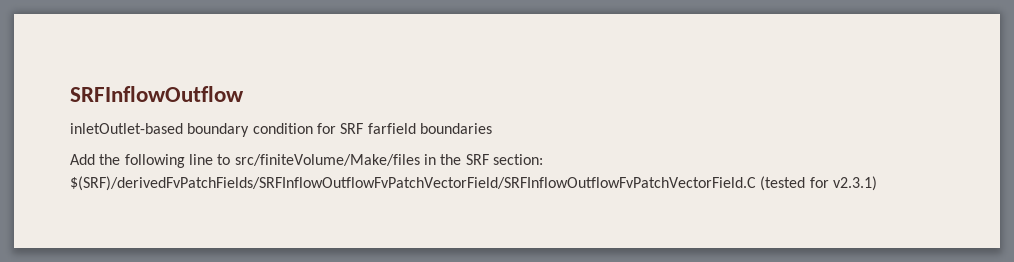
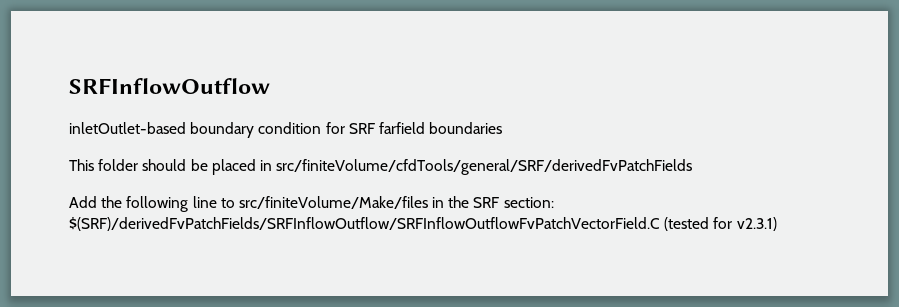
+ This folder should be placed in src/finiteVolume/cfdTools/general/SRF/derivedFvPatchFields
- Add the following line to src/finiteVolume/Make/files in the SRF section: $(SRF)/derivedFvPatchFields/SRFInflowOutflowFvPatchVectorField/SRFInflowOutflowFvPatchVectorField.C (tested for v2.3.1)
+ Add the following line to src/finiteVolume/Make/files in the SRF section: $(SRF)/derivedFvPatchFields/SRFInflowOutflow/SRFInflowOutflowFvPatchVectorField.C (tested for v2.3.1)

